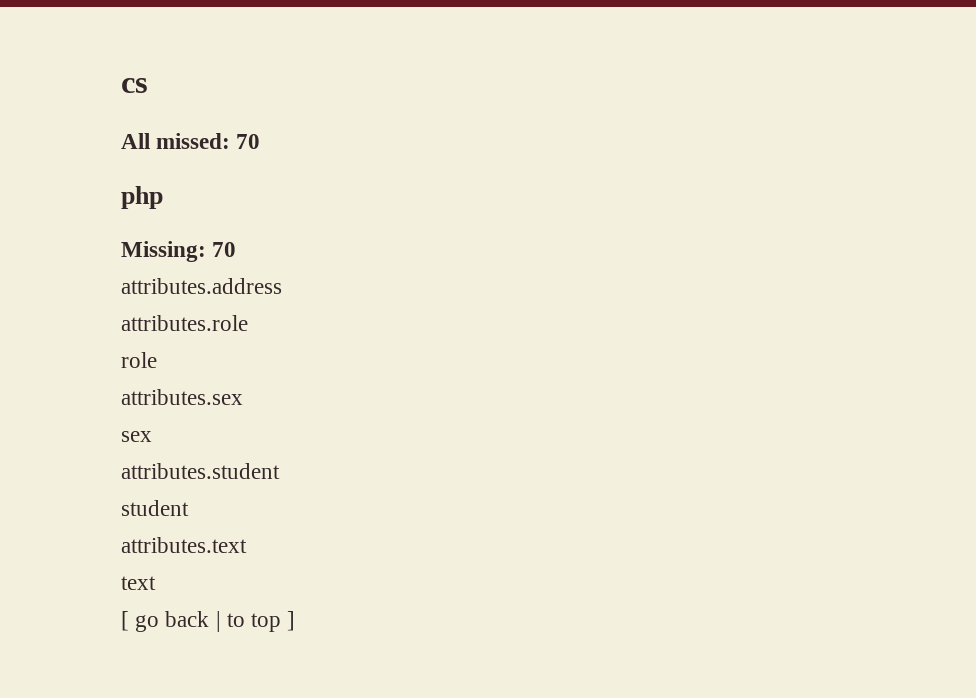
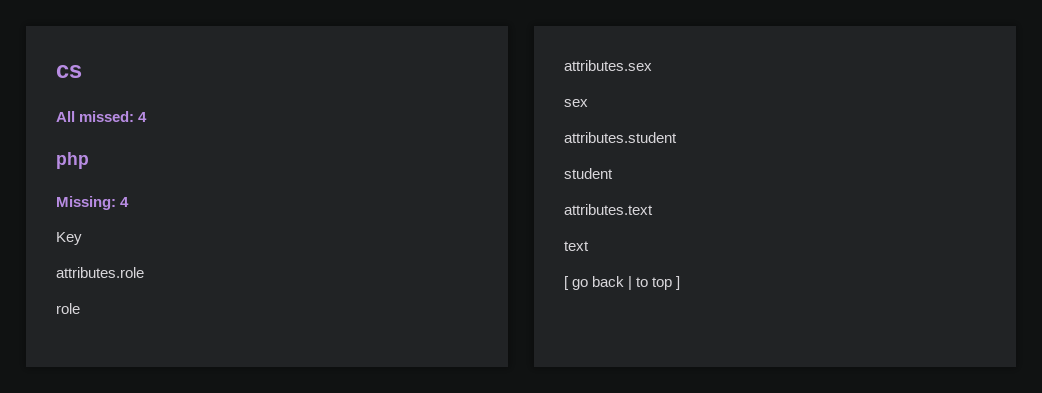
- All missed: 70
+ All missed: 4
- Missing: 70
- attributes.address
+ Missing: 4
+ Key

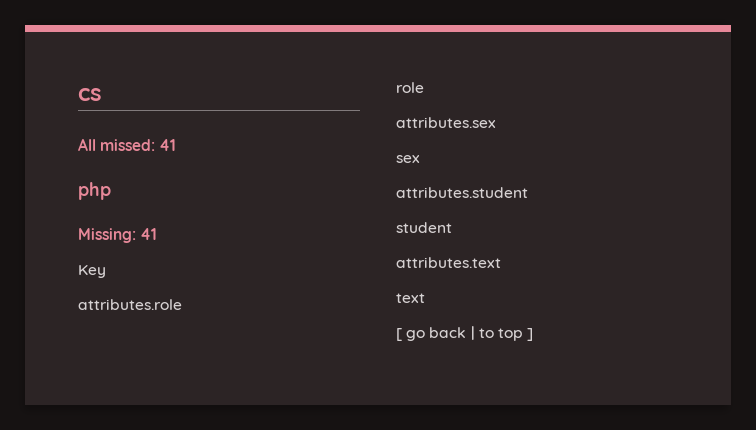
- All missed: 4
+ All missed: 41
- Missing: 4
+ Missing: 41

